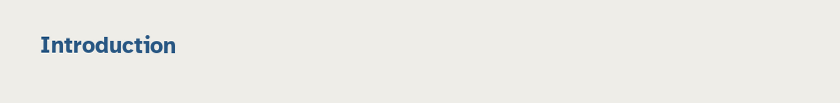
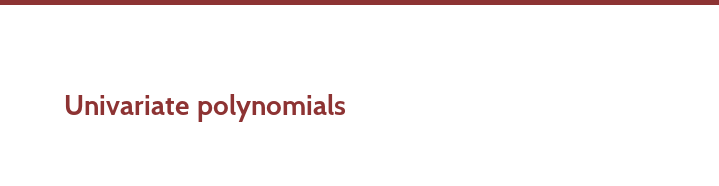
- Introduction
+ Univariate polynomials

